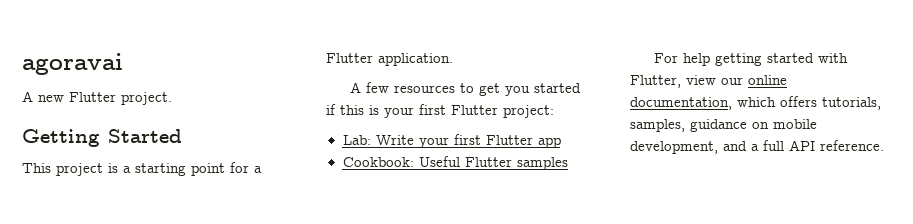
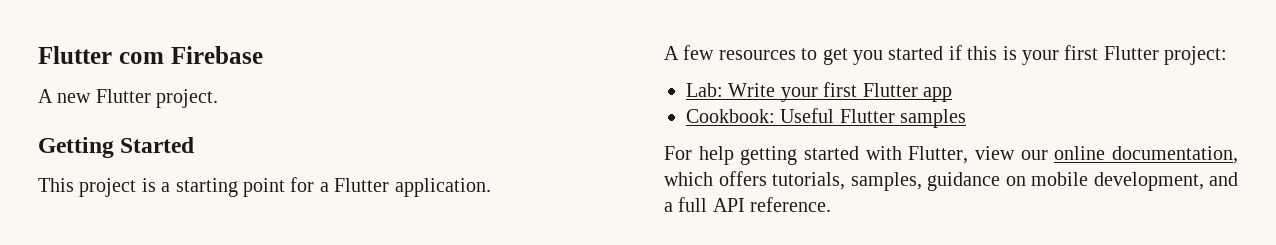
- agoravai
+ Flutter com Firebase

